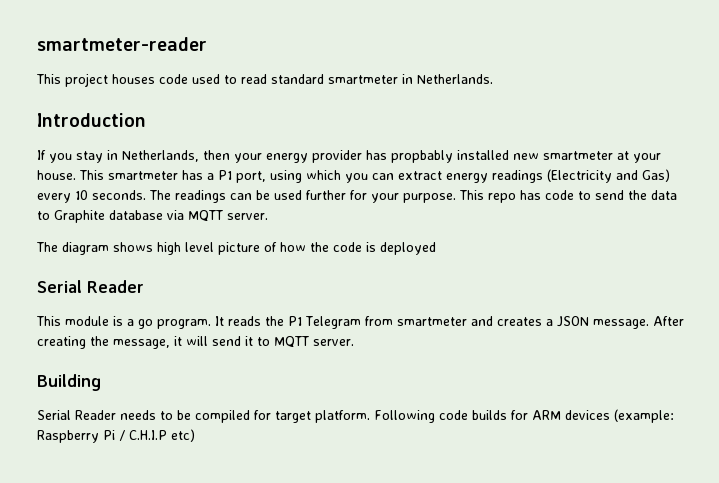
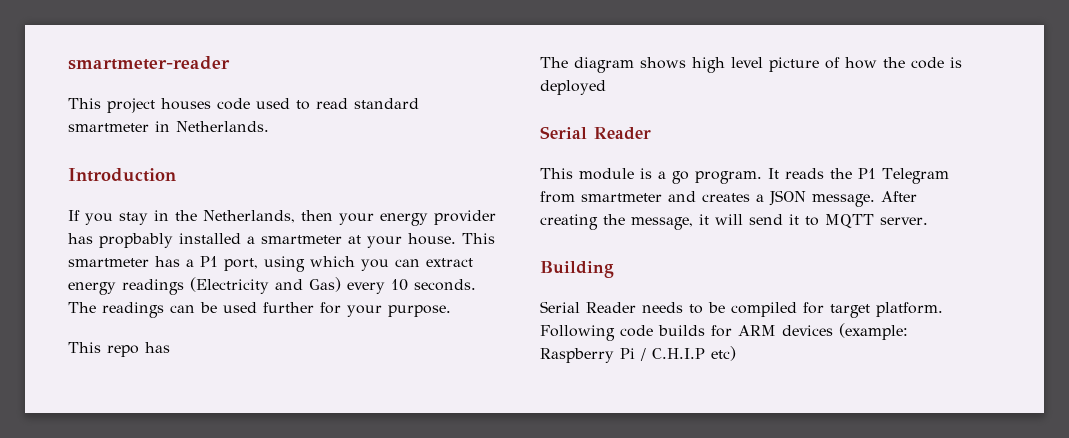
- If you stay in Netherlands, then your energy provider has propbably installed new smartmeter at your house.
+ If you stay in the Netherlands, then your energy provider has propbably installed a smartmeter at your house.
- The readings can be used further for your purpose. This repo has code to send the data to Graphite database via MQTT server.
+ The readings can be used further for your purpose.
+ This repo has

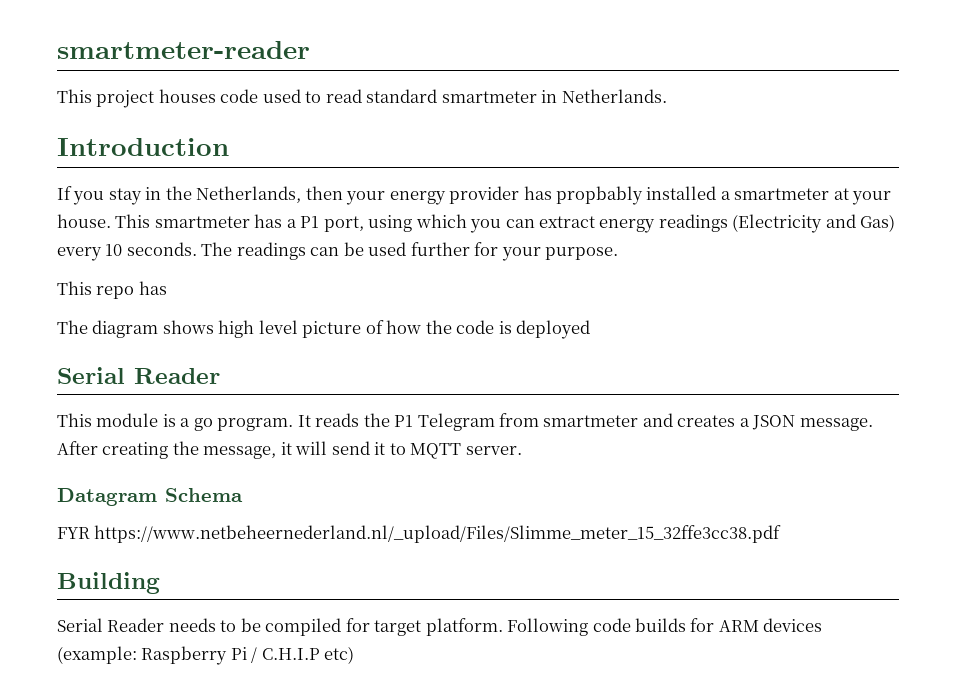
+ Datagram Schema
+ FYR https://www.netbeheernederland.nl/_upload/Files/Slimme_meter_15_32ffe3cc38.pdf

